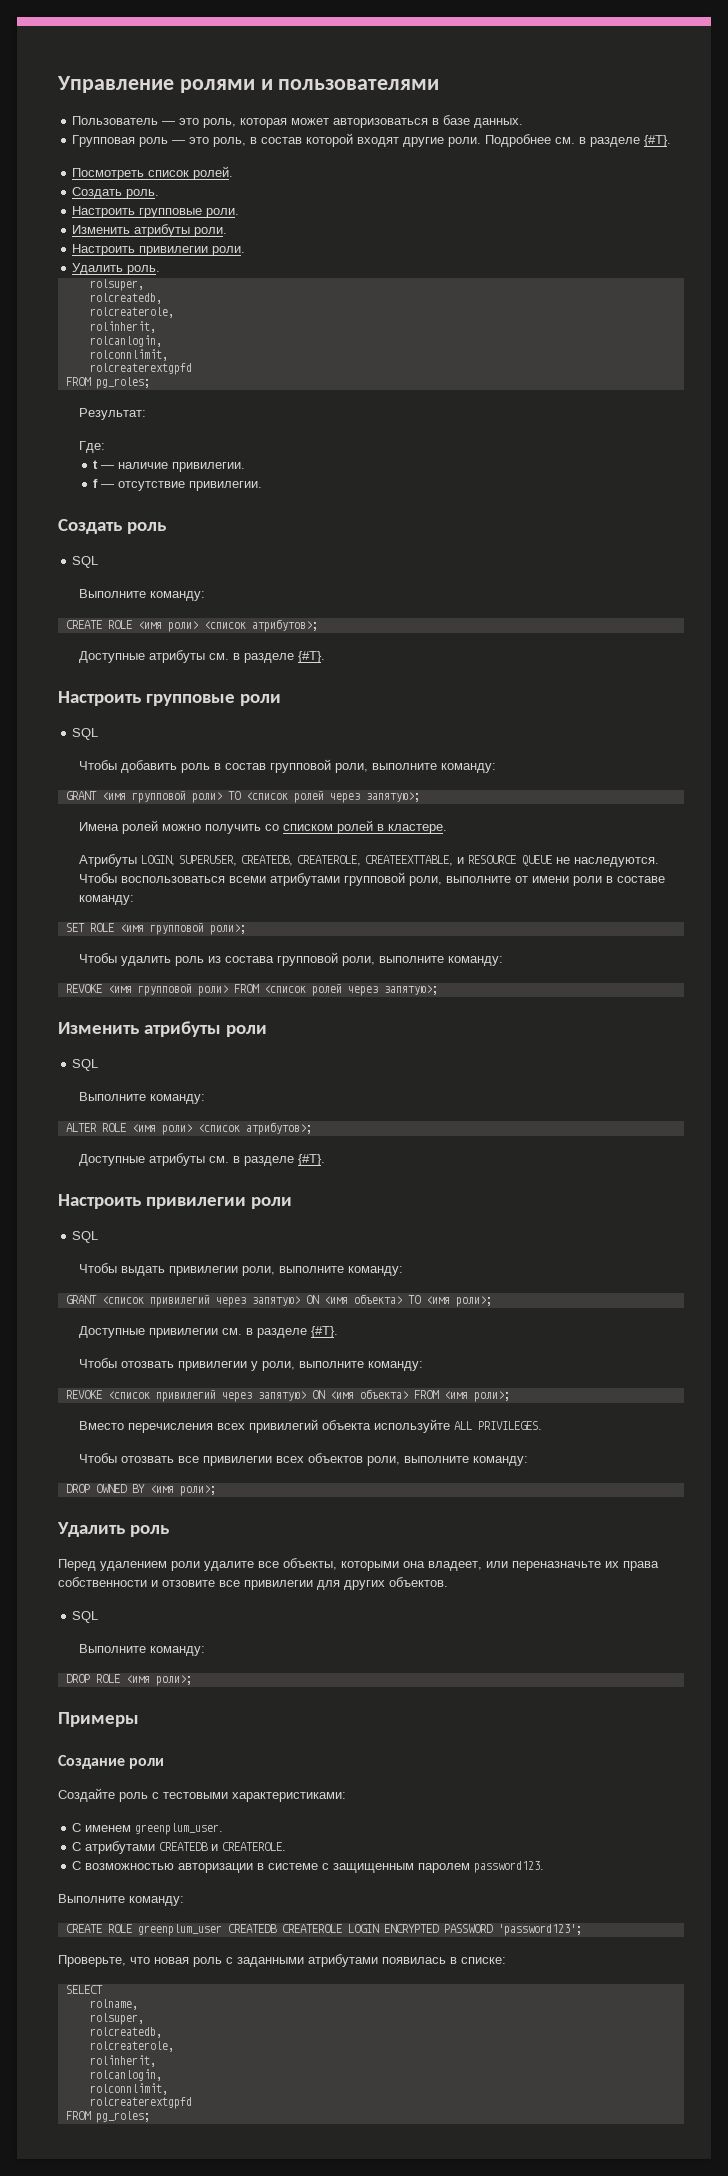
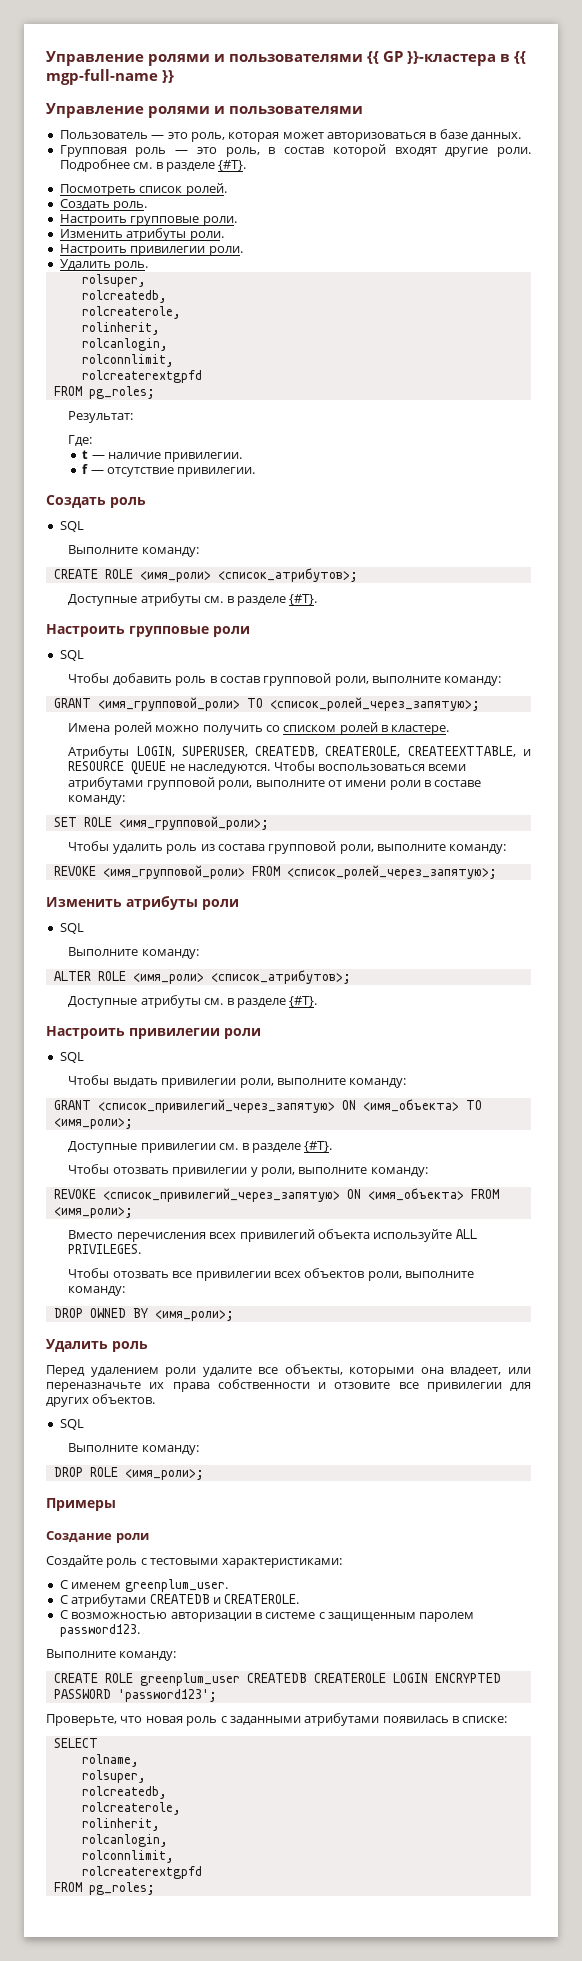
+ Управление ролями и пользователями {{ GP }}-кластера в {{ mgp-full-name }}
- CREATE ROLE <имя роли> <список атрибутов>;
+ CREATE ROLE <имя_роли> <список_атрибутов>;
- GRANT <имя групповой роли> TO <список ролей через запятую>;
+ GRANT <имя_групповой_роли> TO <список_ролей_через_запятую>;
- SET ROLE <имя групповой роли>;
+ SET ROLE <имя_групповой_роли>;
- REVOKE <имя групповой роли> FROM <список ролей через запятую>;
+ REVOKE <имя_групповой_роли> FROM <список_ролей_через_запятую>;
- ALTER ROLE <имя роли> <список атрибутов>;
+ ALTER ROLE <имя_роли> <список_атрибутов>;
- GRANT <список привилегий через запятую> ON <имя объекта> TO <имя роли>;
+ GRANT <список_привилегий_через_запятую> ON <имя_объекта> TO <имя_роли>;
- REVOKE <список привилегий через запятую> ON <имя объекта> FROM <имя роли>;
+ REVOKE <список_привилегий_через_запятую> ON <имя_объекта> FROM <имя_роли>;
- DROP OWNED BY <имя роли>;
+ DROP OWNED BY <имя_роли>;
- DROP ROLE <имя роли>;
+ DROP ROLE <имя_роли>;

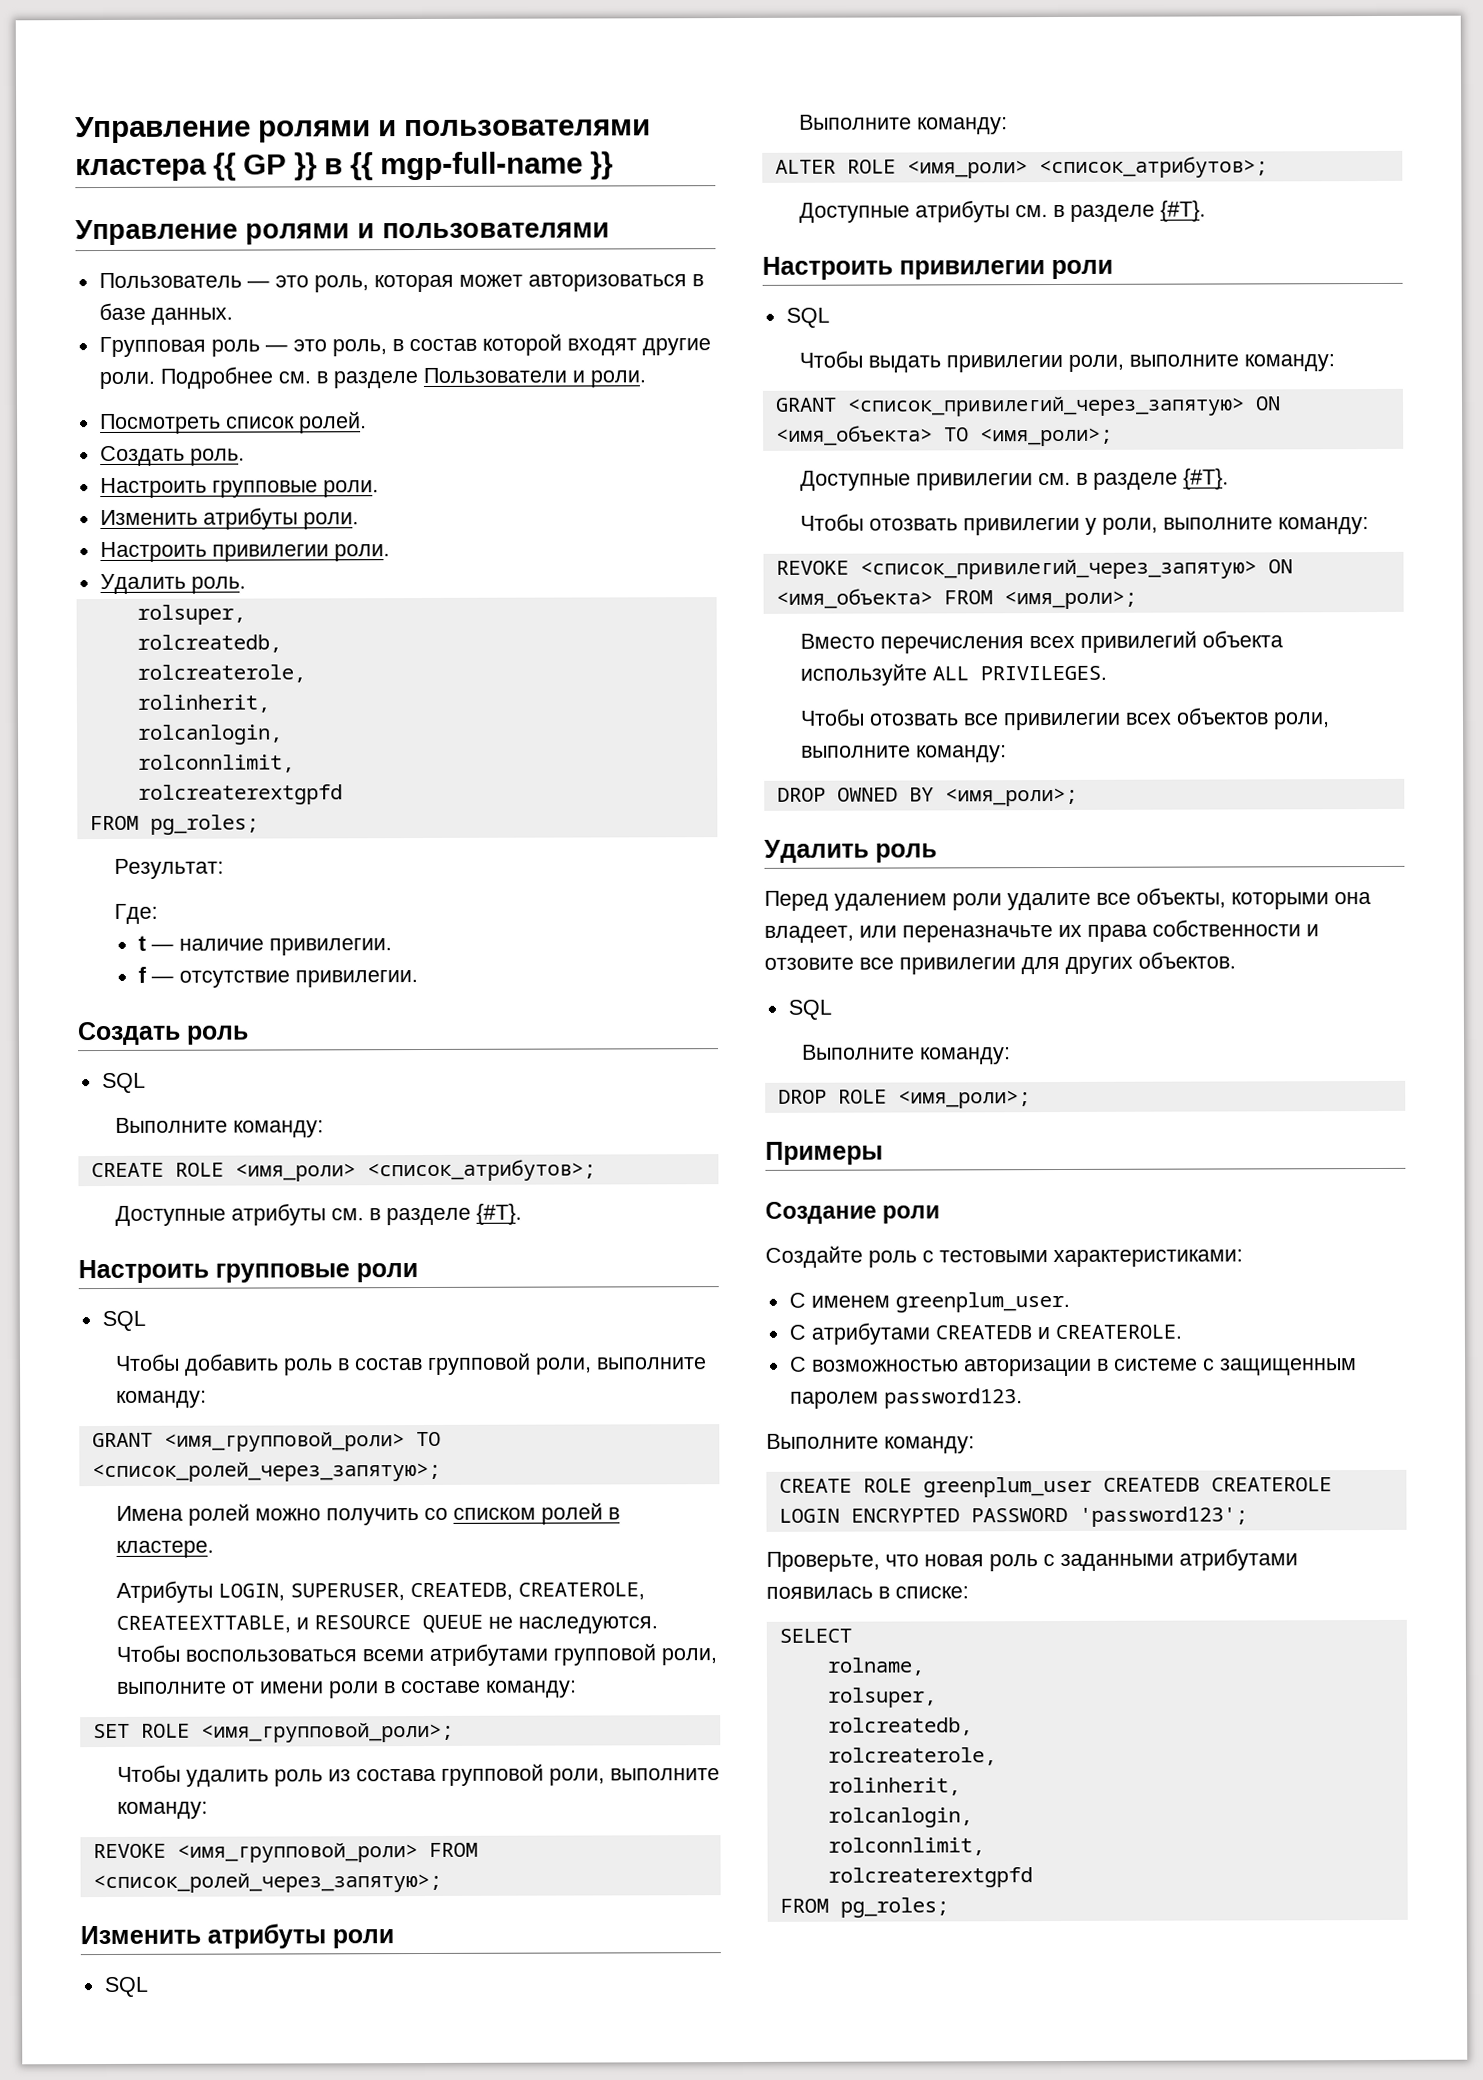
- Управление ролями и пользователями {{ GP }}-кластера в {{ mgp-full-name }}
+ Управление ролями и пользователями кластера {{ GP }} в {{ mgp-full-name }}
- Подробнее см. в разделе {#T}.
+ Подробнее см. в разделе Пользователи и роли.

